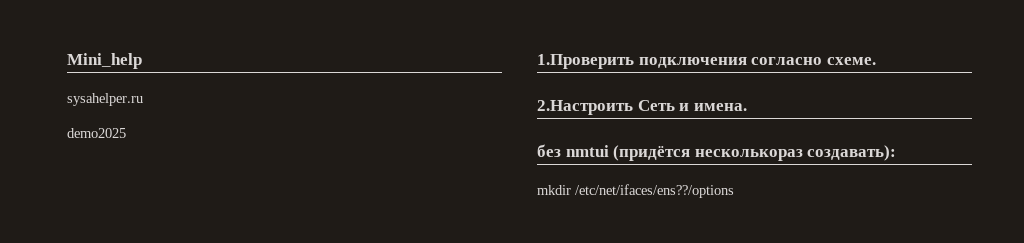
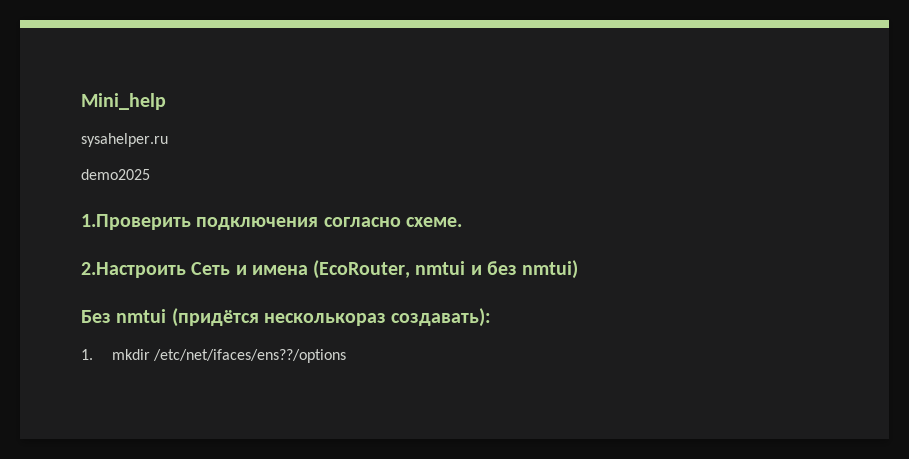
- 2.Настроить Сеть и имена.
- без nmtui (придётся несколькораз создавать):
+ 2.Настроить Сеть и имена (EcoRouter, nmtui и без nmtui)
+ Без nmtui (придётся несколькораз создавать):
- mkdir /etc/net/ifaces/ens??/options
+ 1. mkdir /etc/net/ifaces/ens??/options

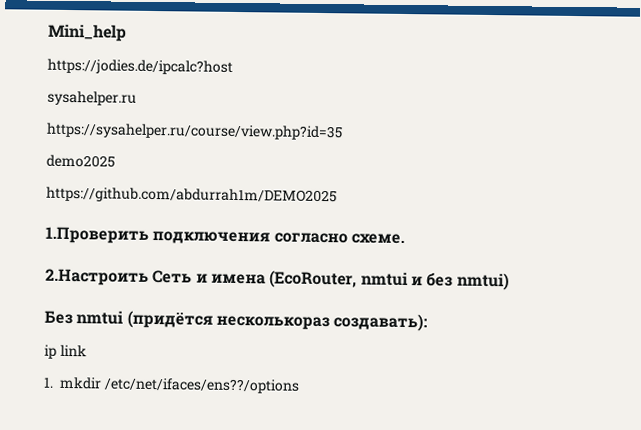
+ https://jodies.de/ipcalc?host
+ https://sysahelper.ru/course/view.php?id=35
+ https://github.com/abdurrah1m/DEMO2025
+ ip link

